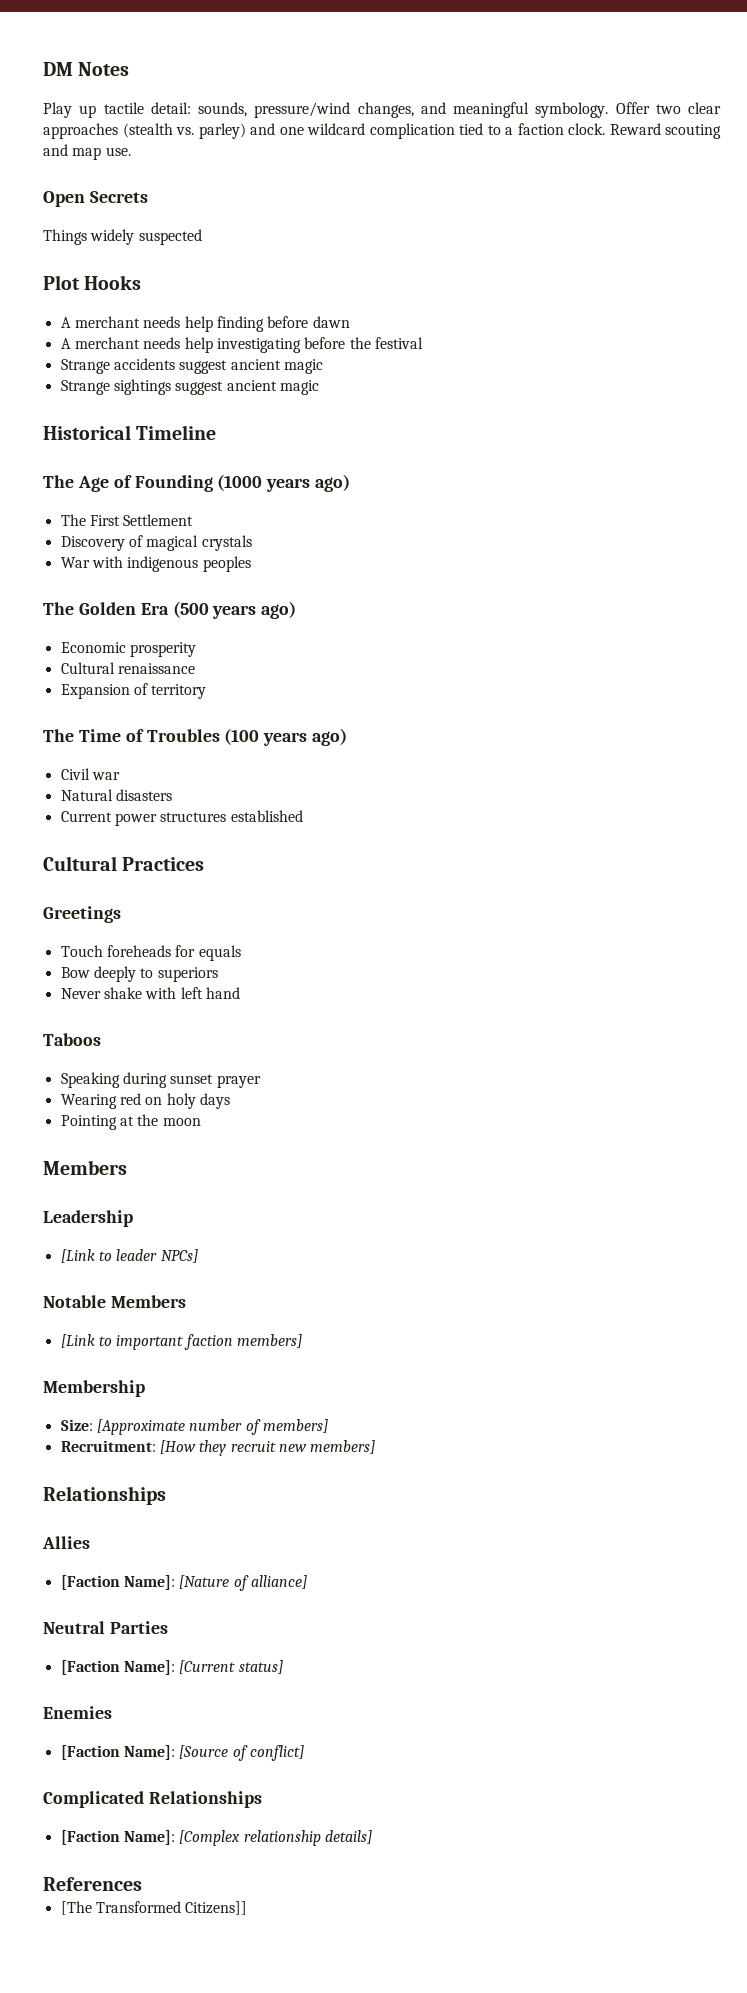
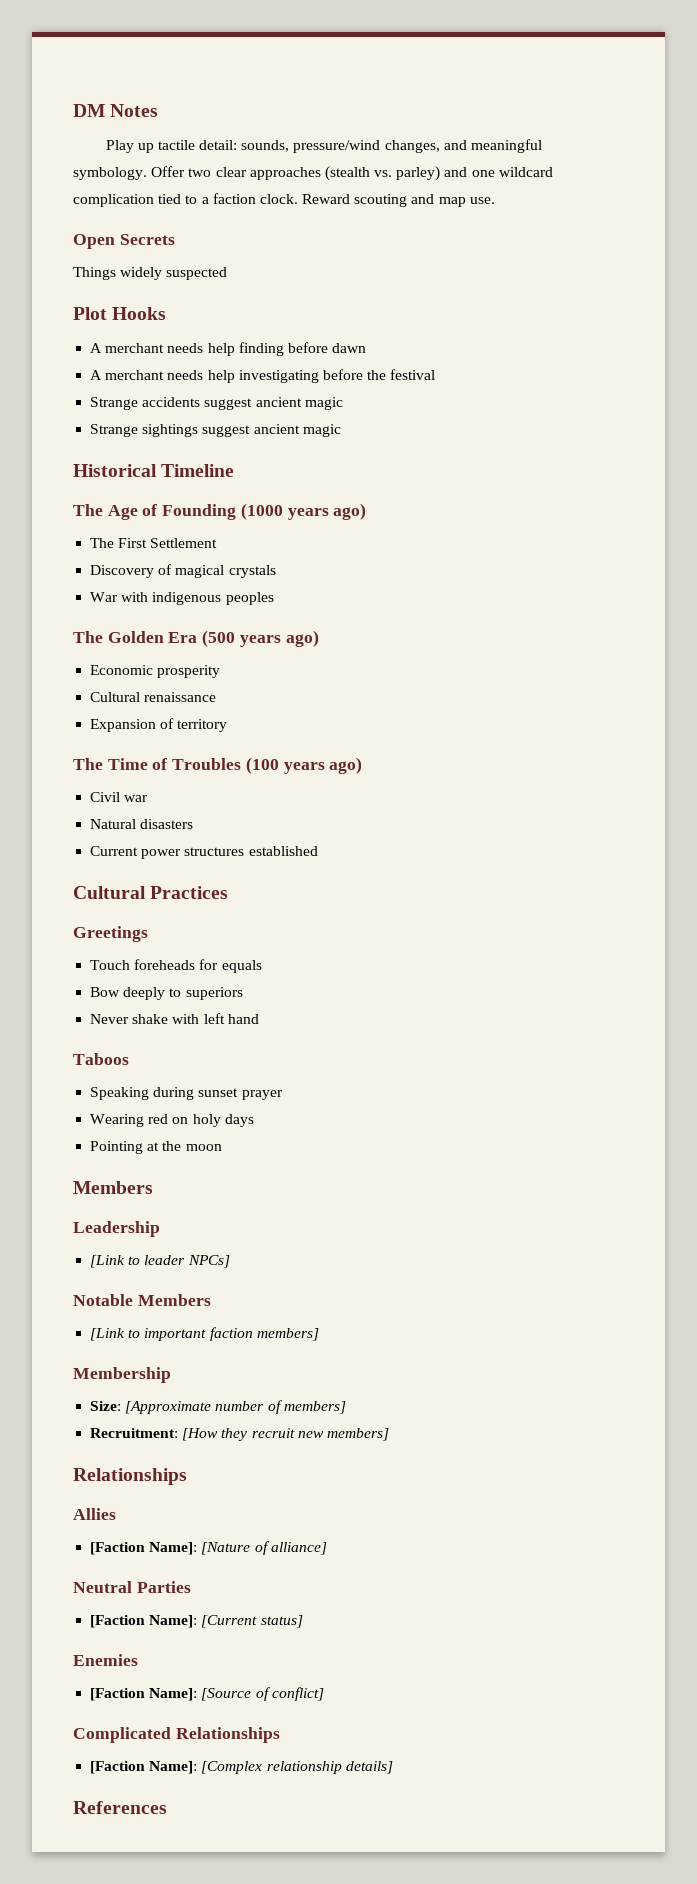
- [The Transformed Citizens]]

